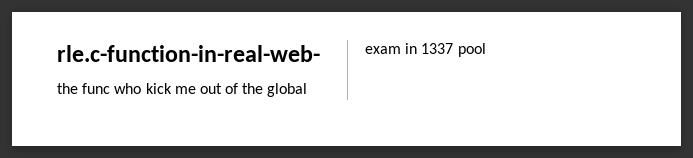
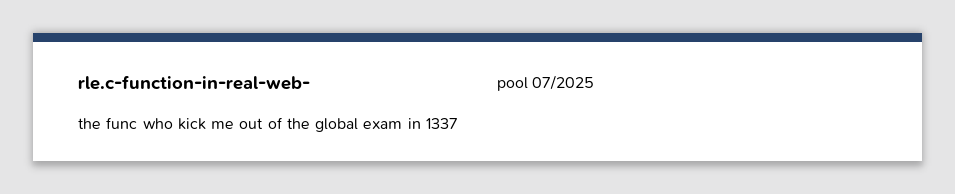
- the func who kick me out of the global exam in 1337 pool
+ the func who kick me out of the global exam in 1337 pool 07/2025

